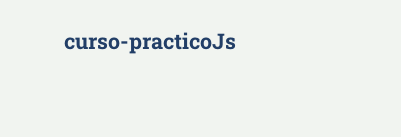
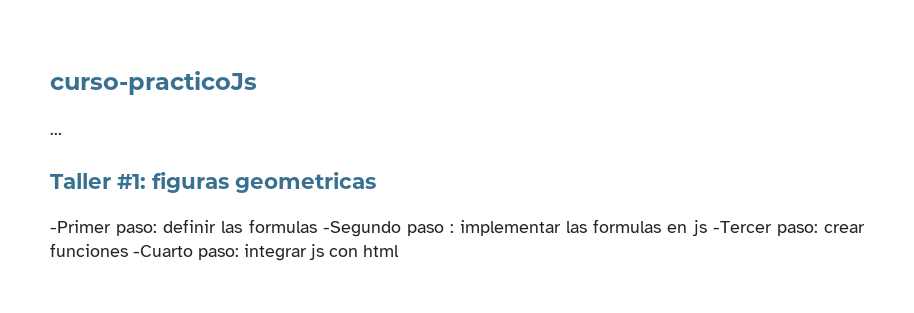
+ ...
+ Taller #1: figuras geometricas
+ -Primer paso: definir las formulas -Segundo paso : implementar las formulas en js -Tercer paso: crear funciones -Cuarto paso: integrar js con html

